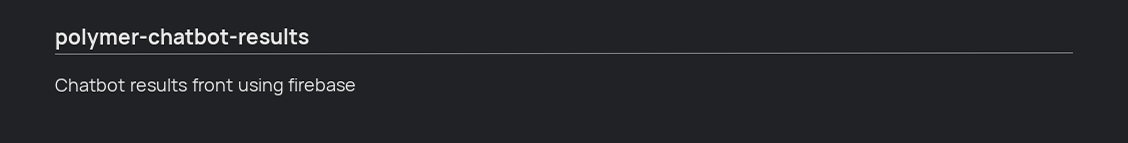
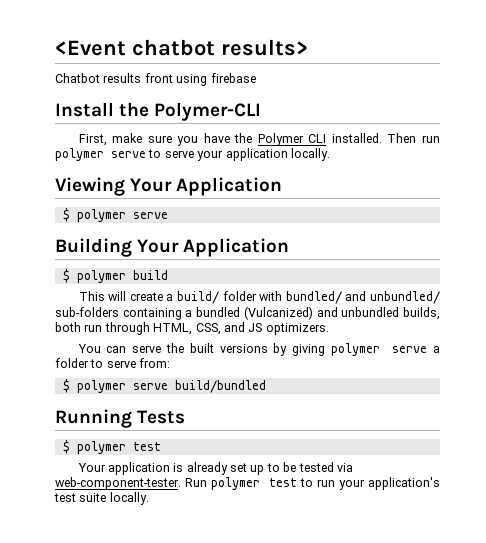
- polymer-chatbot-results
+ <Event chatbot results>
+ Install the Polymer-CLI
+ First, make sure you have the Polymer CLI installed. Then run polymer serve to serve your application locally.
+ Viewing Your Application
+ $ polymer serve
+ Building Your Application
+ $ polymer build
+ This will create a build/ folder with bundled/ and unbundled/ sub-folders containing a bundled (Vulcanized) and unbundled builds, both run through HTML, CSS, and JS optimizers.
+ You can serve the built versions by giving polymer serve a folder to serve from:
+ $ polymer serve build/bundled
+ Running Tests
+ $ polymer test
+ Your application is already set up to be tested via web-component-tester. Run polymer test to run your application's test suite locally.

